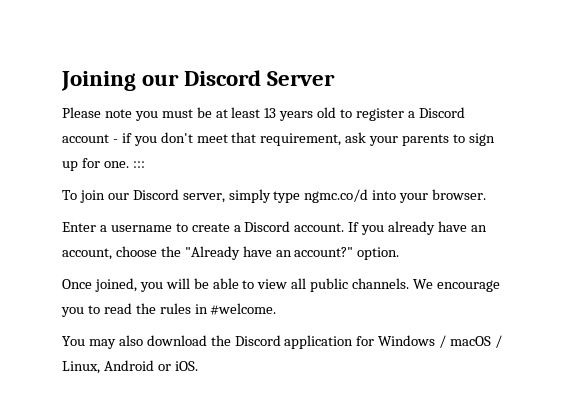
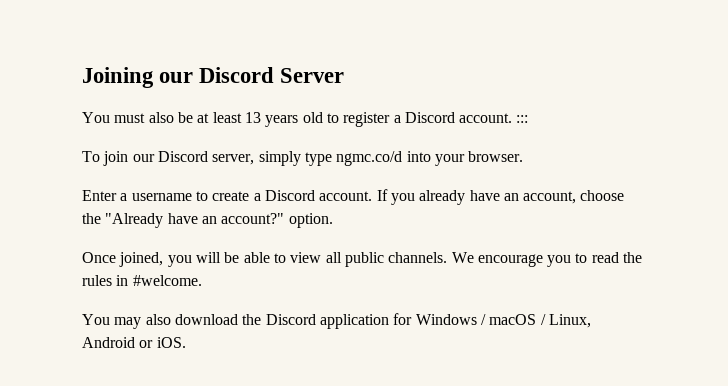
- Please note you must be at least 13 years old to register a Discord account - if you don't meet that requirement, ask your parents to sign up for one. :::
+ You must also be at least 13 years old to register a Discord account. :::

